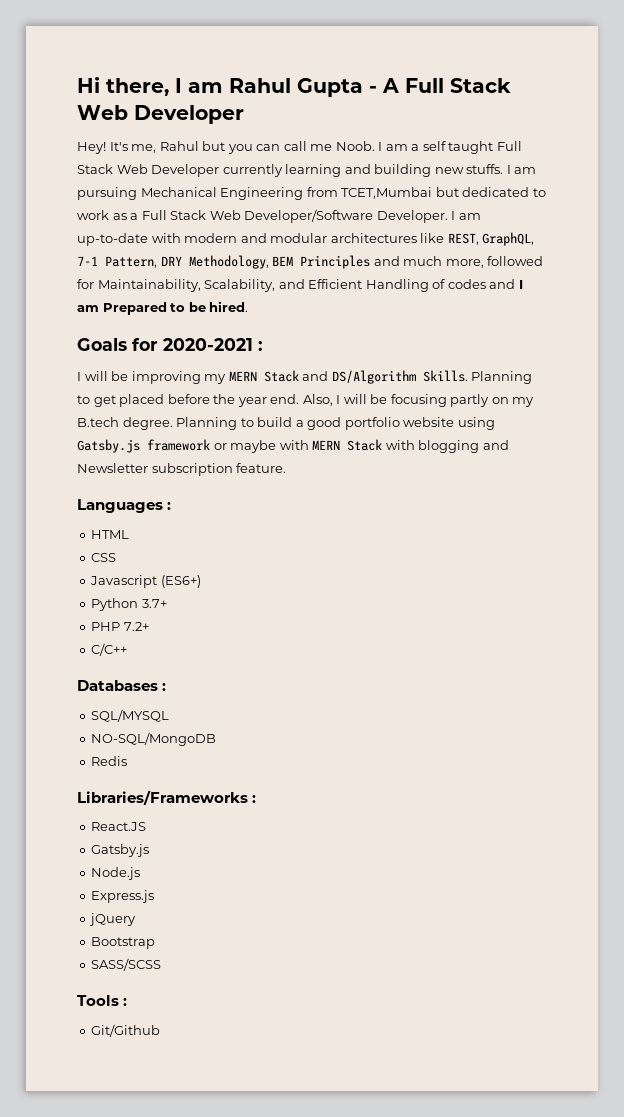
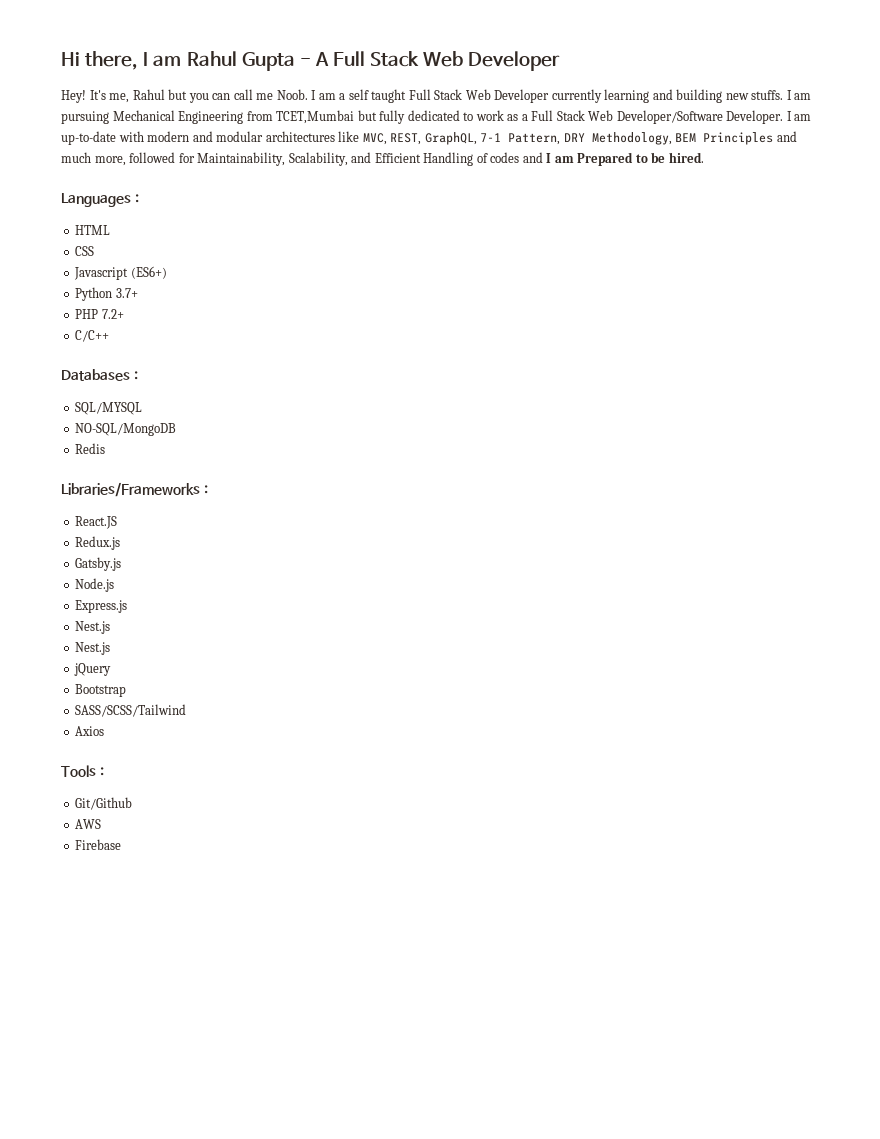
- I am pursuing Mechanical Engineering from TCET,Mumbai but dedicated to work as a Full Stack Web Developer/Software Developer.
+ I am pursuing Mechanical Engineering from TCET,Mumbai but fully dedicated to work as a Full Stack Web Developer/Software Developer.
- I am up-to-date with modern and modular architectures like REST, GraphQL, 7-1 Pattern, DRY Methodology, BEM Principles and much more, followed for Maintainability, Scalability, and Efficient Handling of codes and I am Prepared to be hired.
+ I am up-to-date with modern and modular architectures like MVC, REST, GraphQL, 7-1 Pattern, DRY Methodology, BEM Principles and much more, followed for Maintainability, Scalability, and Efficient Handling of codes and I am Prepared to be hired.
- Goals for 2020-2021 :
- I will be improving my MERN Stack and DS/Algorithm Skills. Planning to get placed before the year end. Also, I will be focusing partly on my B.tech degree. Planning to build a good portfolio website using Gatsby.js framework or maybe with MERN Stack with blogging and Newsletter subscription feature.
+ Redux.js
  Express.js
+ Nest.js
+ Nest.js
- SASS/SCSS
+ SASS/SCSS/Tailwind
+ Axios
+ AWS
+ Firebase

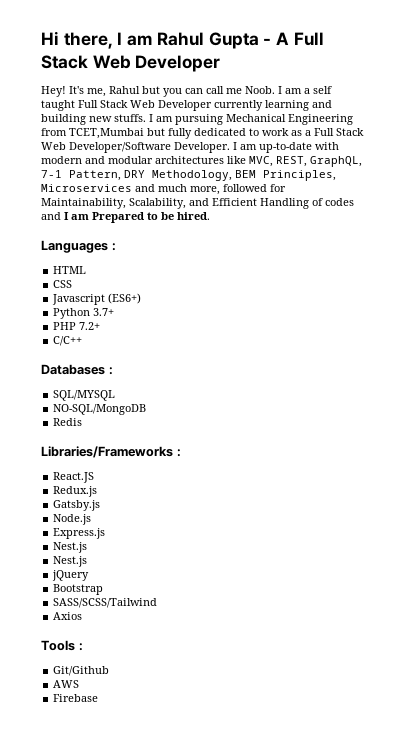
- I am up-to-date with modern and modular architectures like MVC, REST, GraphQL, 7-1 Pattern, DRY Methodology, BEM Principles and much more, followed for Maintainability, Scalability, and Efficient Handling of codes and I am Prepared to be hired.
+ I am up-to-date with modern and modular architectures like MVC, REST, GraphQL, 7-1 Pattern, DRY Methodology, BEM Principles, Microservices and much more, followed for Maintainability, Scalability, and Efficient Handling of codes and I am Prepared to be hired.

